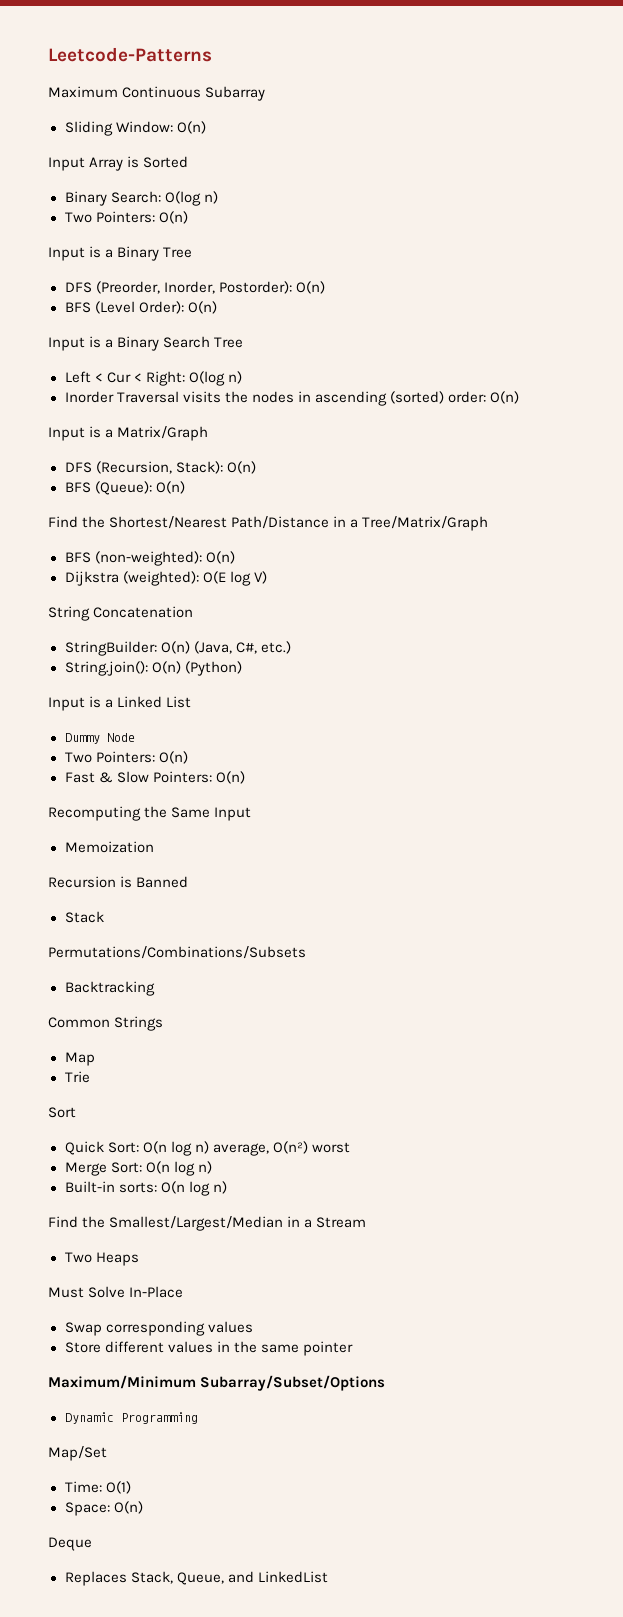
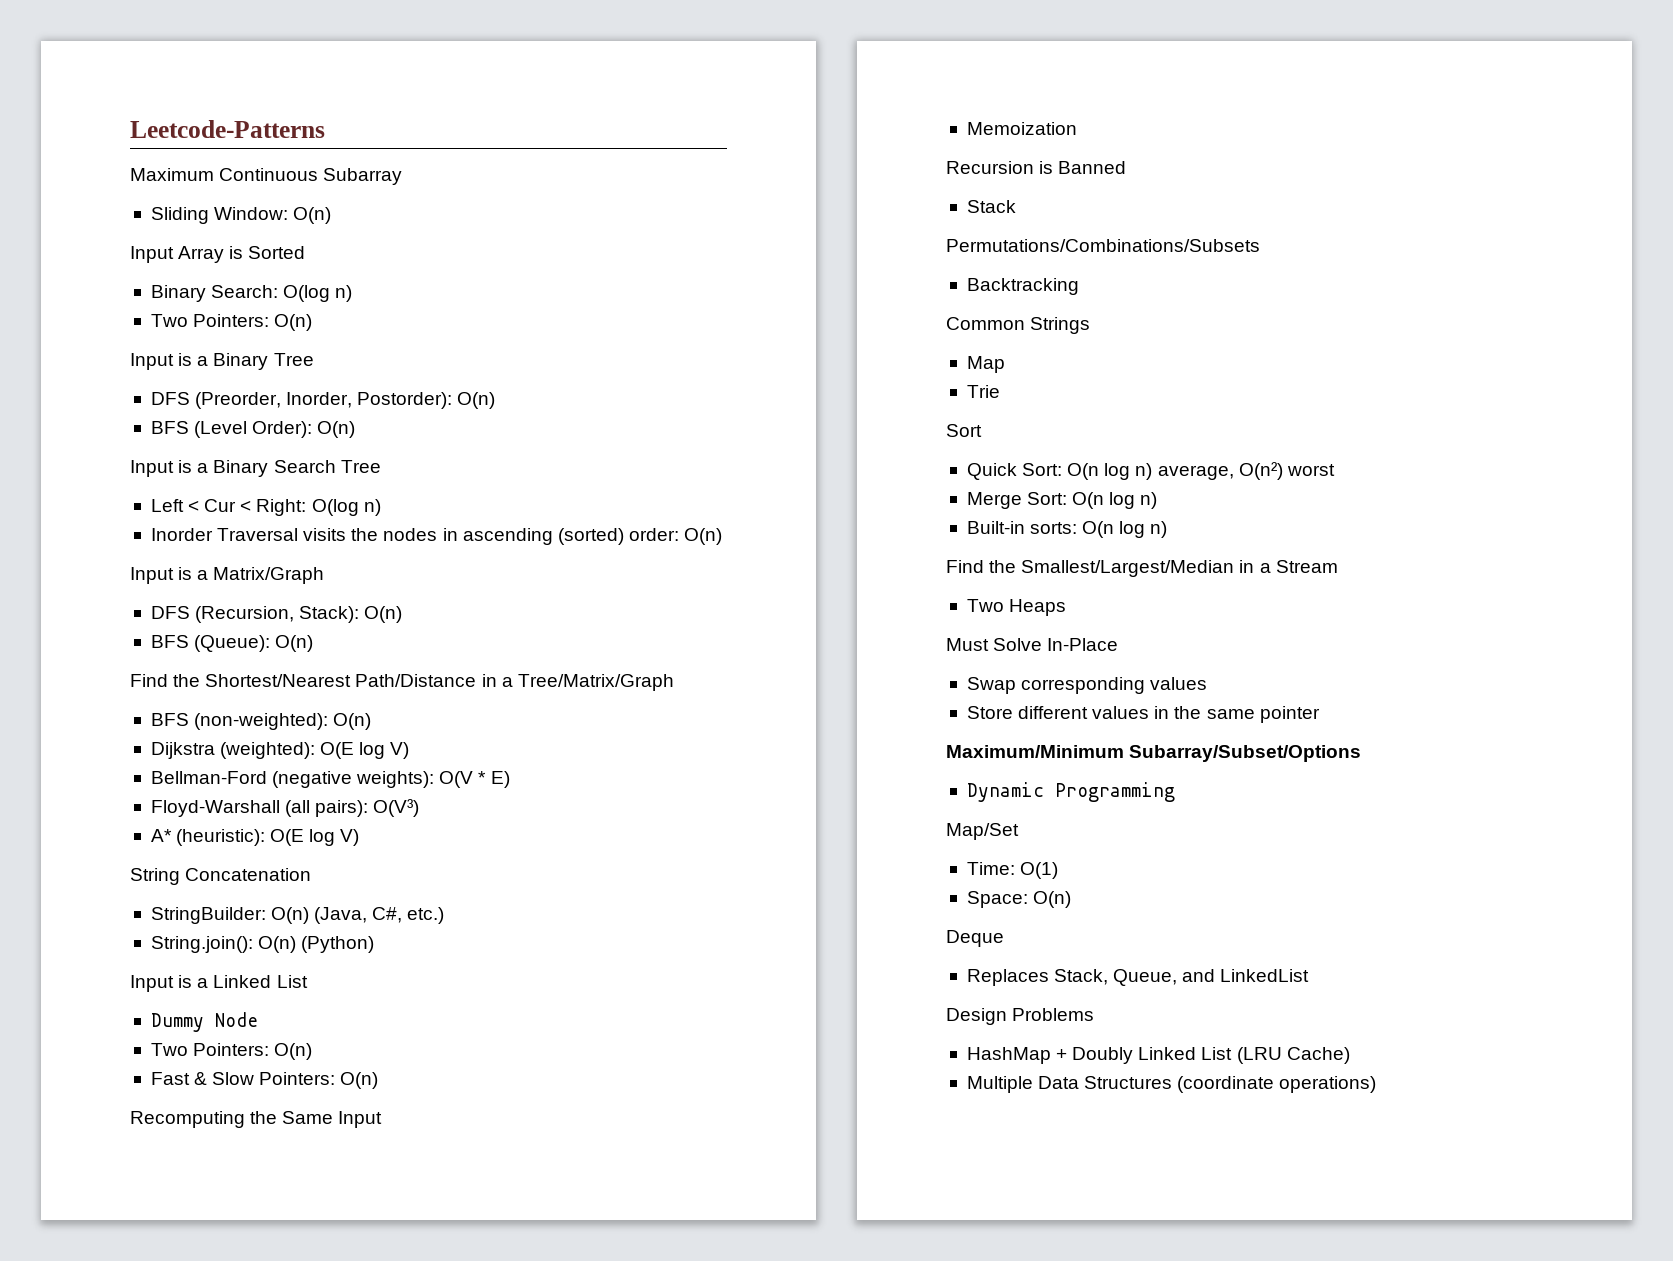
+ Bellman-Ford (negative weights): O(V * E)
+ Floyd-Warshall (all pairs): O(V³)
+ A* (heuristic): O(E log V)
+ Design Problems
+ HashMap + Doubly Linked List (LRU Cache)
+ Multiple Data Structures (coordinate operations)

